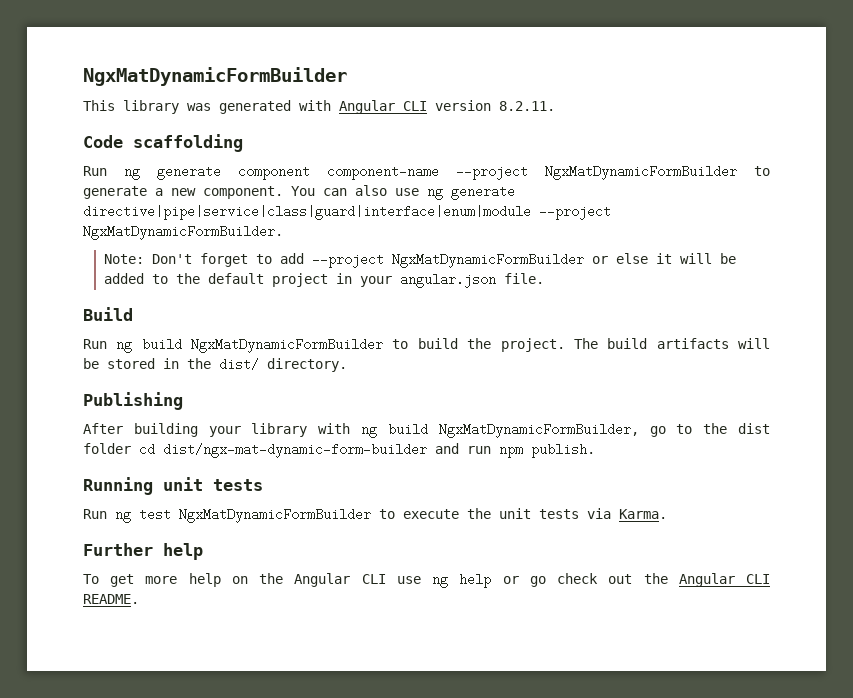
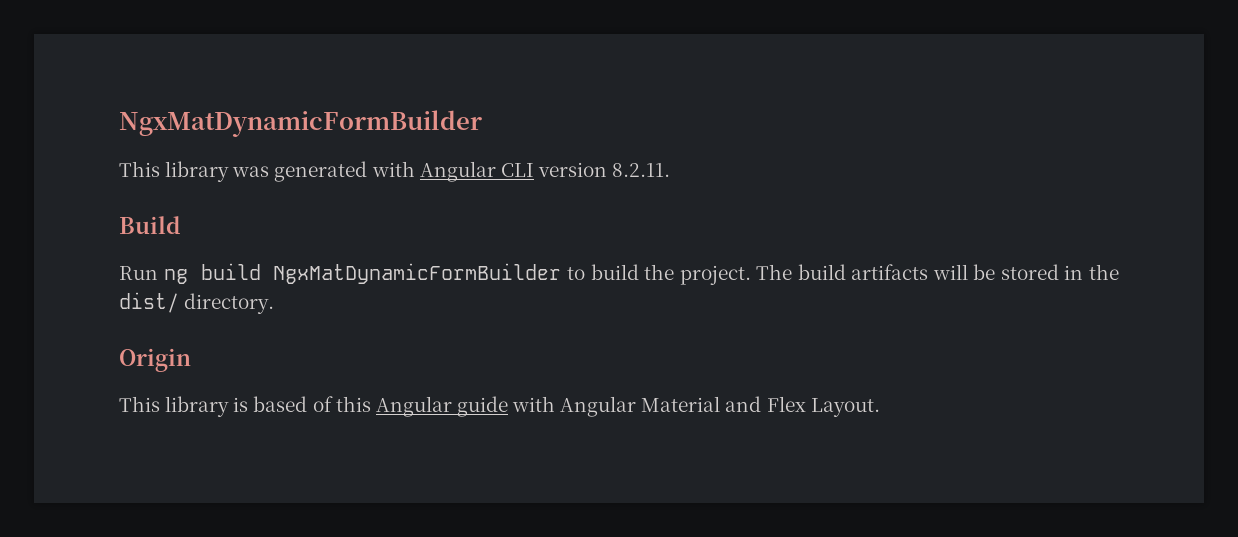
- Code scaffolding
- Run ng generate component component-name --project NgxMatDynamicFormBuilder to generate a new component. You can also use ng generate directive|pipe|service|class|guard|interface|enum|module --project NgxMatDynamicFormBuilder.
- Note: Don't forget to add --project NgxMatDynamicFormBuilder or else it will be added to the default project in your angular.json file.
- Publishing
- After building your library with ng build NgxMatDynamicFormBuilder, go to the dist folder cd dist/ngx-mat-dynamic-form-builder and run npm publish.
- Running unit tests
- Run ng test NgxMatDynamicFormBuilder to execute the unit tests via Karma.
- Further help
- To get more help on the Angular CLI use ng help or go check out the Angular CLI README.
+ Origin
+ This library is based of this Angular guide with Angular Material and Flex Layout.

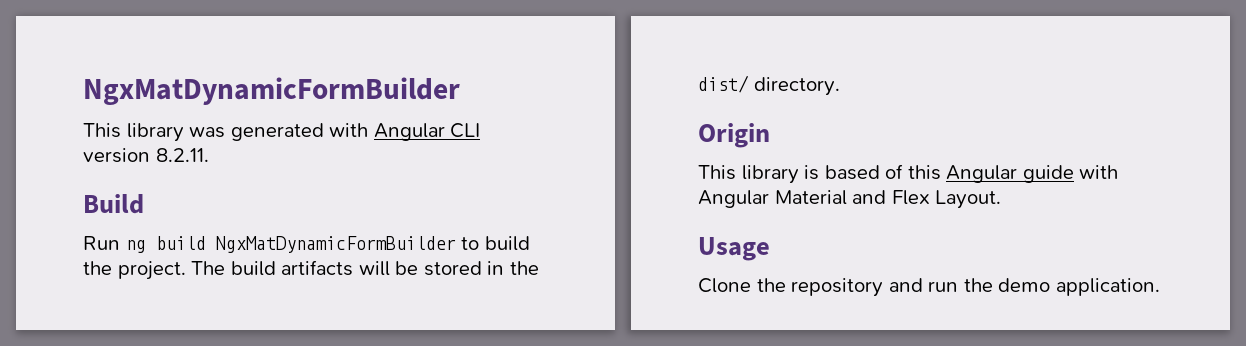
+ Usage
+ Clone the repository and run the demo application.

